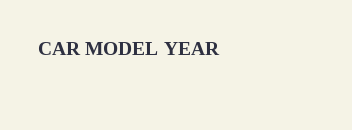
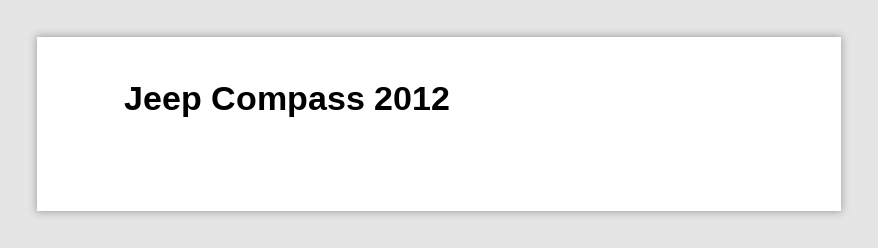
- CAR MODEL YEAR
+ Jeep Compass 2012

